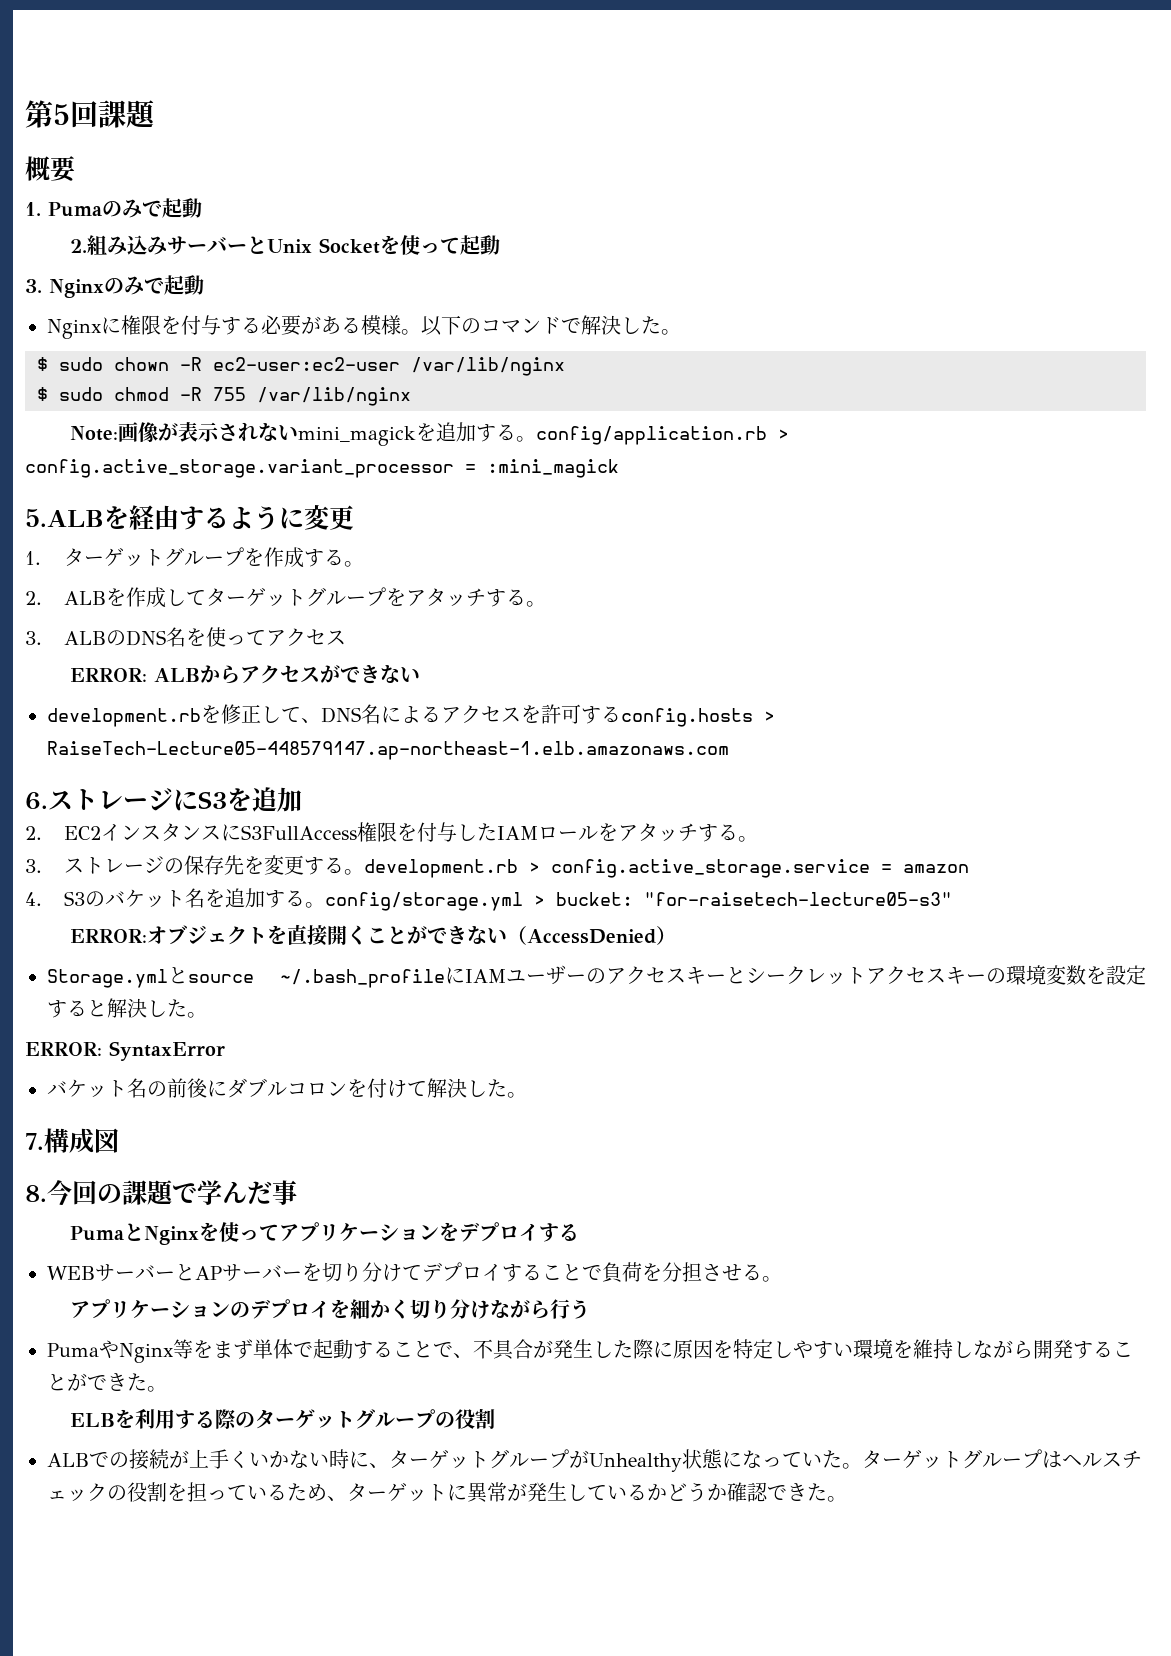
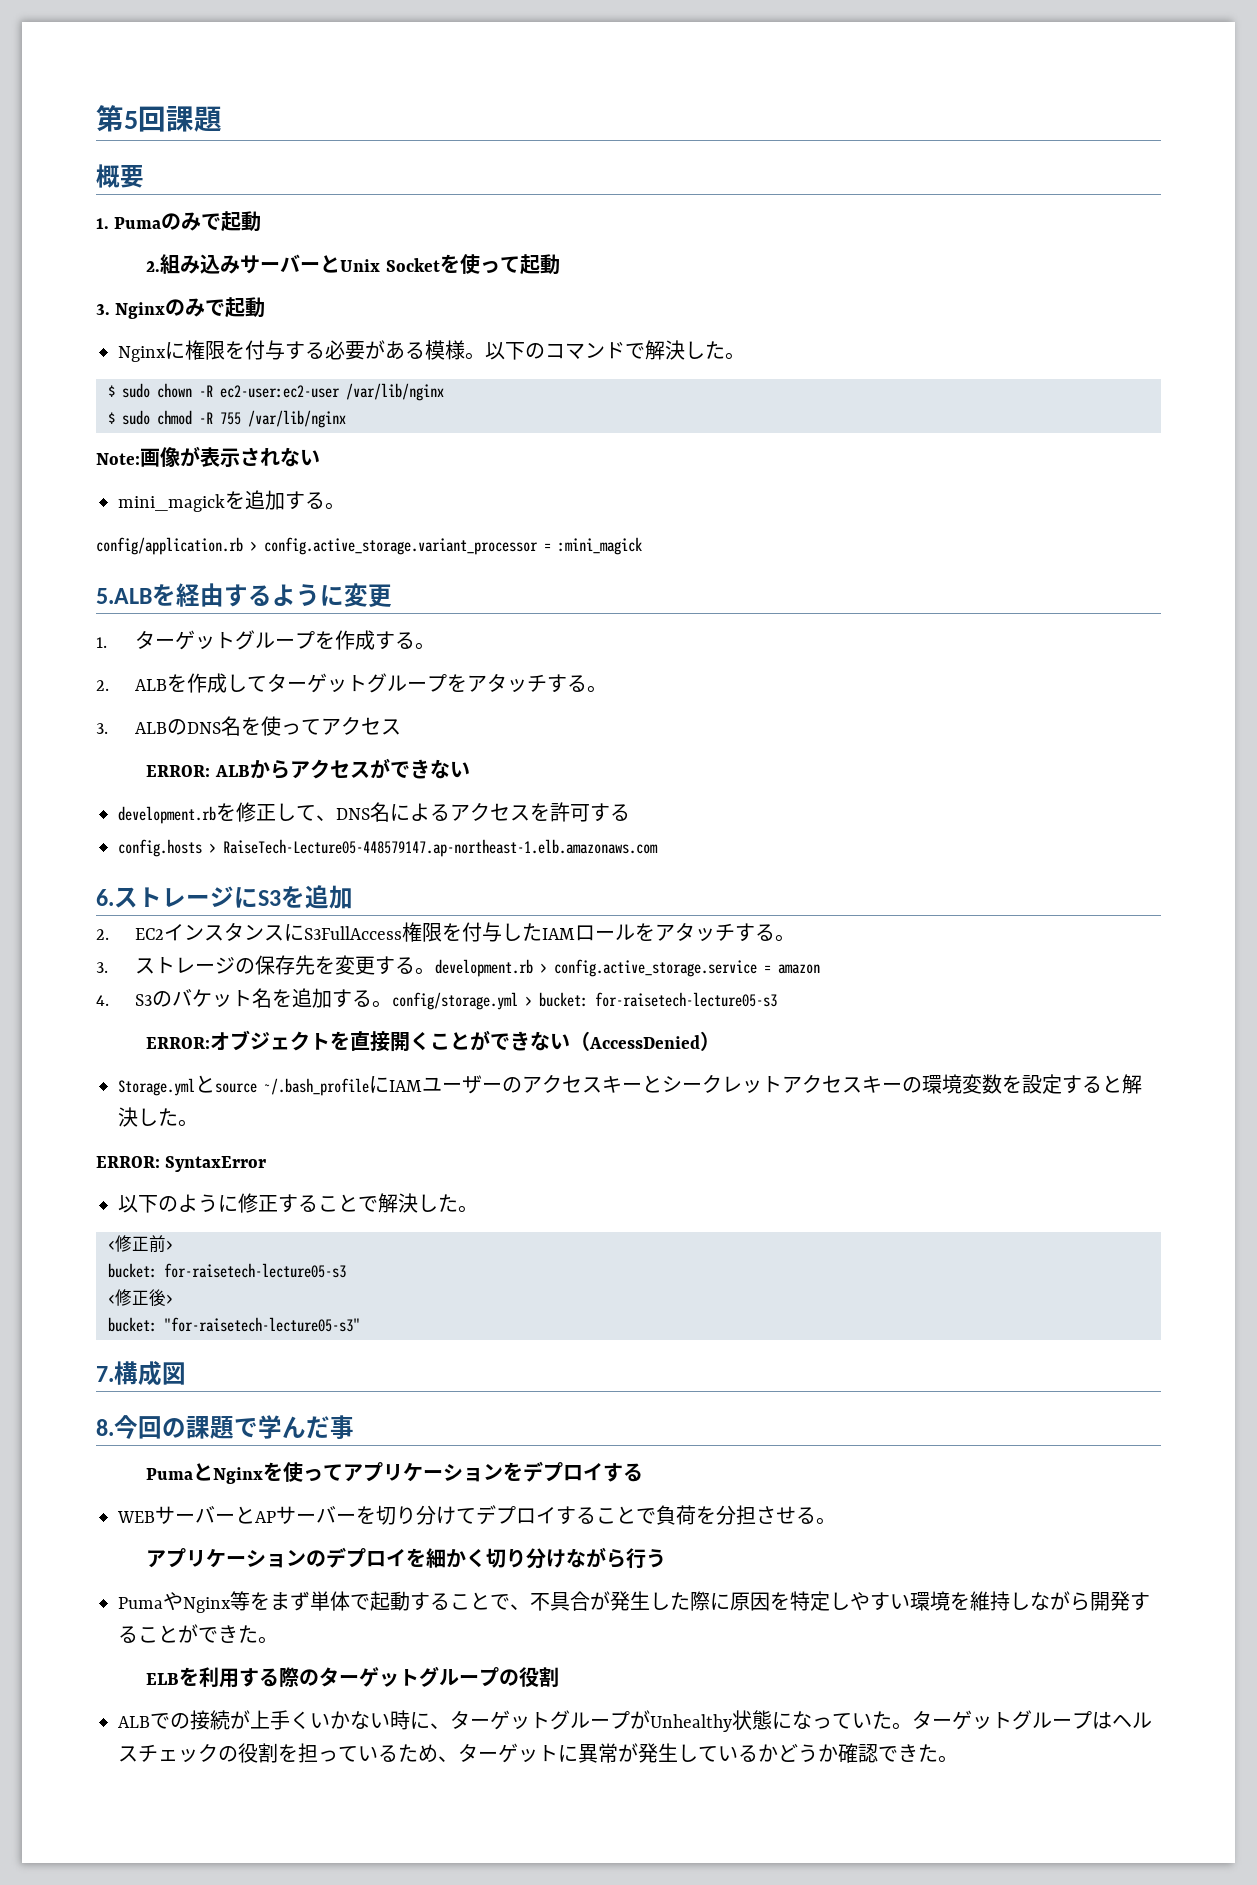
- Note:画像が表示されないmini_magickを追加する。config/application.rb > config.active_storage.variant_processor = :mini_magick
+ Note:画像が表示されない
+ mini_magickを追加する。
+ config/application.rb > config.active_storage.variant_processor = :mini_magick
- development.rbを修正して、DNS名によるアクセスを許可するconfig.hosts > RaiseTech-Lecture05-448579147.ap-northeast-1.elb.amazonaws.com
+ development.rbを修正して、DNS名によるアクセスを許可する
+ config.hosts > RaiseTech-Lecture05-448579147.ap-northeast-1.elb.amazonaws.com
- 4. S3のバケット名を追加する。config/storage.yml > bucket: "for-raisetech-lecture05-s3"
+ 4. S3のバケット名を追加する。config/storage.yml > bucket: for-raisetech-lecture05-s3
- バケット名の前後にダブルコロンを付けて解決した。
+ 以下のように修正することで解決した。
+ <修正前>
+ bucket: for-raisetech-lecture05-s3
+ <修正後>
+ bucket: "for-raisetech-lecture05-s3"

